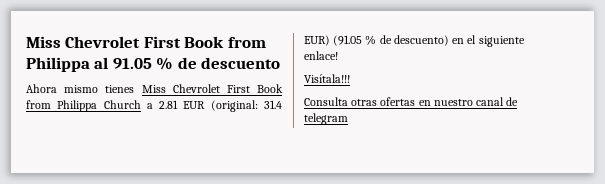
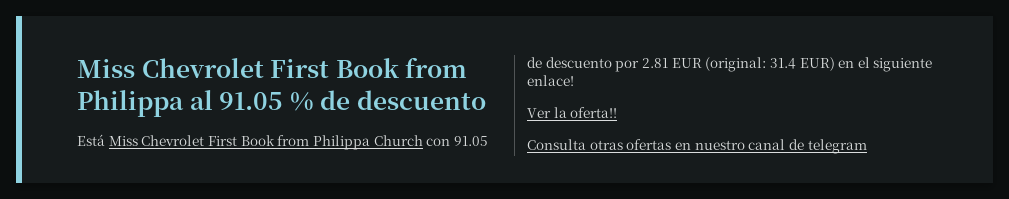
- Ahora mismo tienes Miss Chevrolet First Book from Philippa Church a 2.81 EUR (original: 31.4 EUR) (91.05 % de descuento) en el siguiente enlace!
+ Está Miss Chevrolet First Book from Philippa Church con 91.05 de descuento por 2.81 EUR (original: 31.4 EUR) en el siguiente enlace!
- Visítala!!!
+ Ver la oferta!!

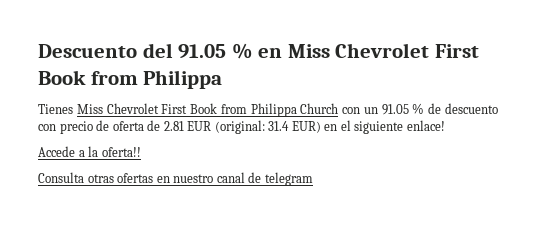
- Miss Chevrolet First Book from Philippa al 91.05 % de descuento
- Está Miss Chevrolet First Book from Philippa Church con 91.05 de descuento por 2.81 EUR (original: 31.4 EUR) en el siguiente enlace!
+ Descuento del 91.05 % en Miss Chevrolet First Book from Philippa
+ Tienes Miss Chevrolet First Book from Philippa Church con un 91.05 % de descuento con precio de oferta de 2.81 EUR (original: 31.4 EUR) en el siguiente enlace!
- Ver la oferta!!
+ Accede a la oferta!!

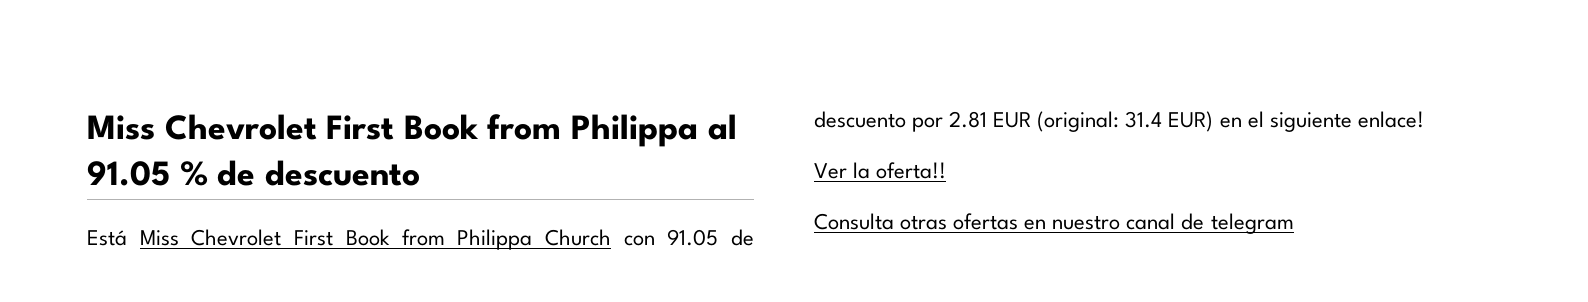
- Descuento del 91.05 % en Miss Chevrolet First Book from Philippa
- Tienes Miss Chevrolet First Book from Philippa Church con un 91.05 % de descuento con precio de oferta de 2.81 EUR (original: 31.4 EUR) en el siguiente enlace!
+ Miss Chevrolet First Book from Philippa al 91.05 % de descuento
+ Está Miss Chevrolet First Book from Philippa Church con 91.05 de descuento por 2.81 EUR (original: 31.4 EUR) en el siguiente enlace!
- Accede a la oferta!!
+ Ver la oferta!!

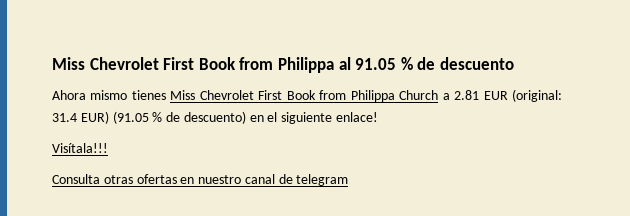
- Está Miss Chevrolet First Book from Philippa Church con 91.05 de descuento por 2.81 EUR (original: 31.4 EUR) en el siguiente enlace!
+ Ahora mismo tienes Miss Chevrolet First Book from Philippa Church a 2.81 EUR (original: 31.4 EUR) (91.05 % de descuento) en el siguiente enlace!
- Ver la oferta!!
+ Visítala!!!

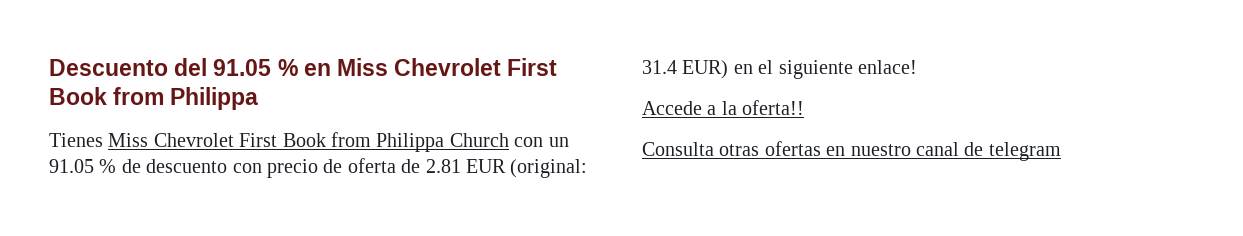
- Miss Chevrolet First Book from Philippa al 91.05 % de descuento
- Ahora mismo tienes Miss Chevrolet First Book from Philippa Church a 2.81 EUR (original: 31.4 EUR) (91.05 % de descuento) en el siguiente enlace!
+ Descuento del 91.05 % en Miss Chevrolet First Book from Philippa
+ Tienes Miss Chevrolet First Book from Philippa Church con un 91.05 % de descuento con precio de oferta de 2.81 EUR (original: 31.4 EUR) en el siguiente enlace!
- Visítala!!!
+ Accede a la oferta!!

